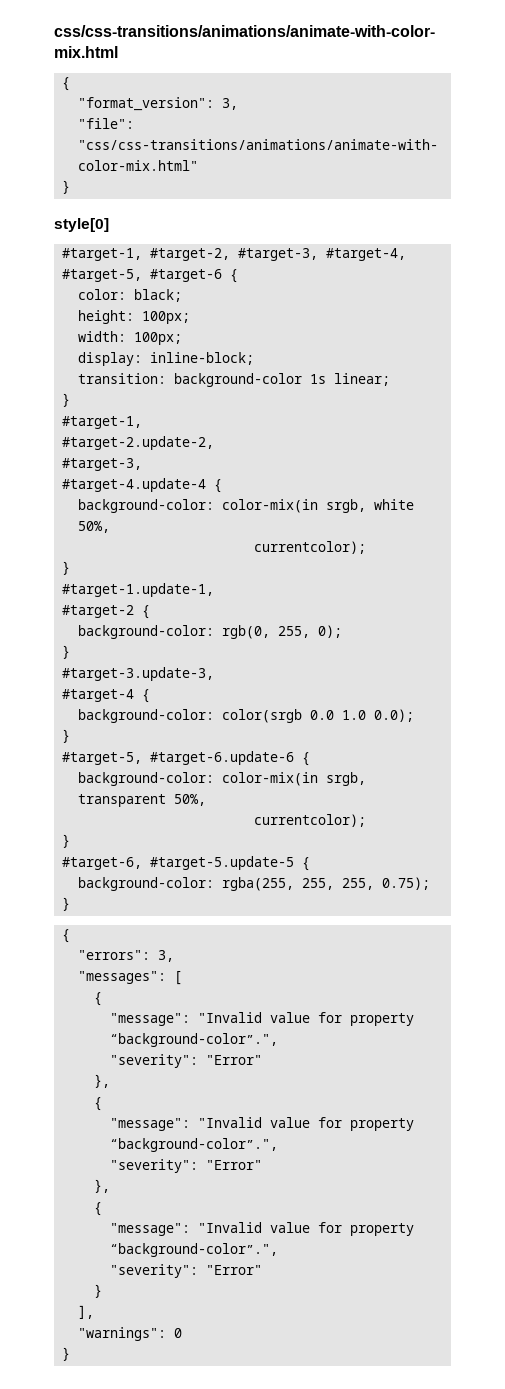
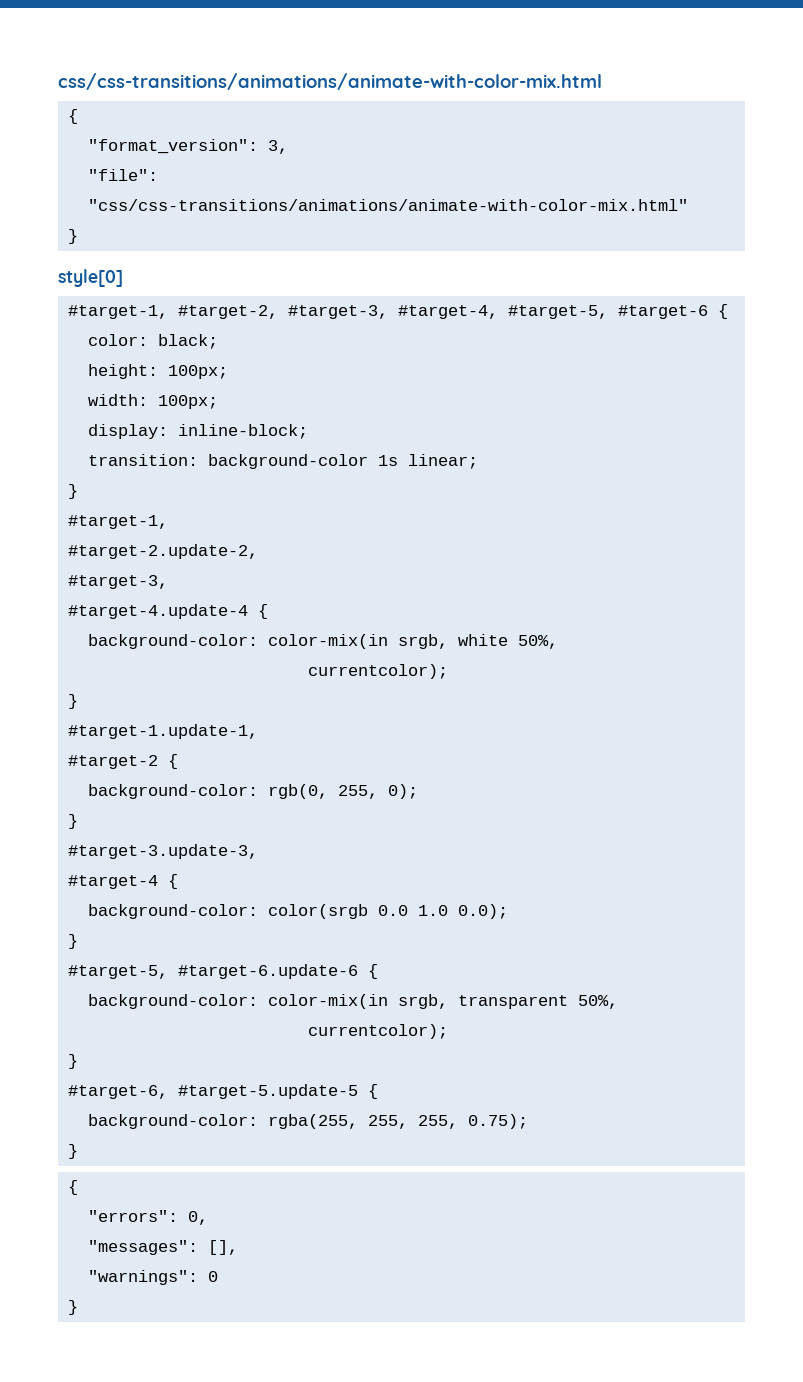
- "errors": 3,
+ "errors": 0,
- "messages": [
- {
- "message": "Invalid value for property “background-color”.",
- "severity": "Error"
- },
- {
- "message": "Invalid value for property “background-color”.",
- "severity": "Error"
- },
- {
- "message": "Invalid value for property “background-color”.",
- "severity": "Error"
- }
- ],
+ "messages": [],

